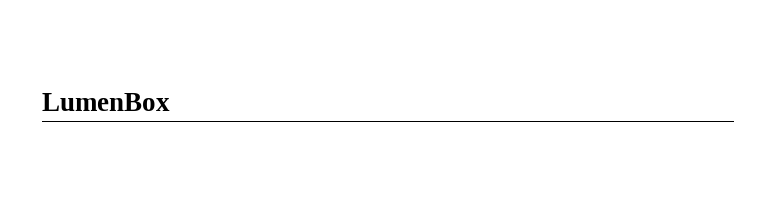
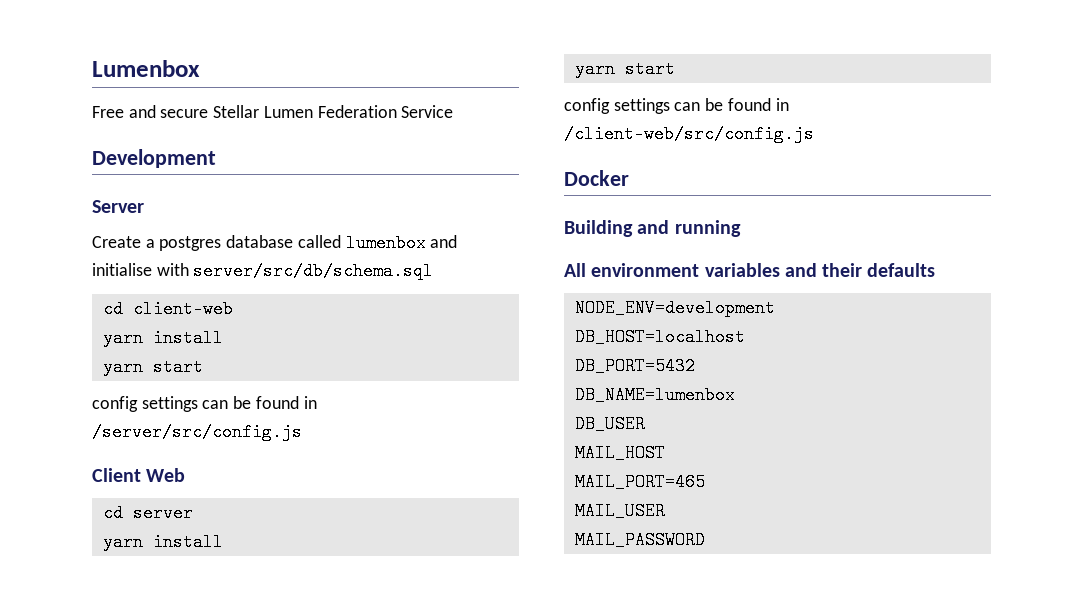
- LumenBox
+ Lumenbox
+ Free and secure Stellar Lumen Federation Service
+ Development
+ Server
+ Create a postgres database called lumenbox and initialise with server/src/db/schema.sql
+ cd client-web
+ yarn install
+ yarn start
+ config settings can be found in /server/src/config.js
+ Client Web
+ cd server
+ yarn install
+ yarn start
+ config settings can be found in /client-web/src/config.js
+ Docker
+ Building and running
+ All environment variables and their defaults
+ NODE_ENV=development
+ DB_HOST=localhost
+ DB_PORT=5432
+ DB_NAME=lumenbox
+ DB_USER
+ MAIL_HOST
+ MAIL_PORT=465
+ MAIL_USER
+ MAIL_PASSWORD

